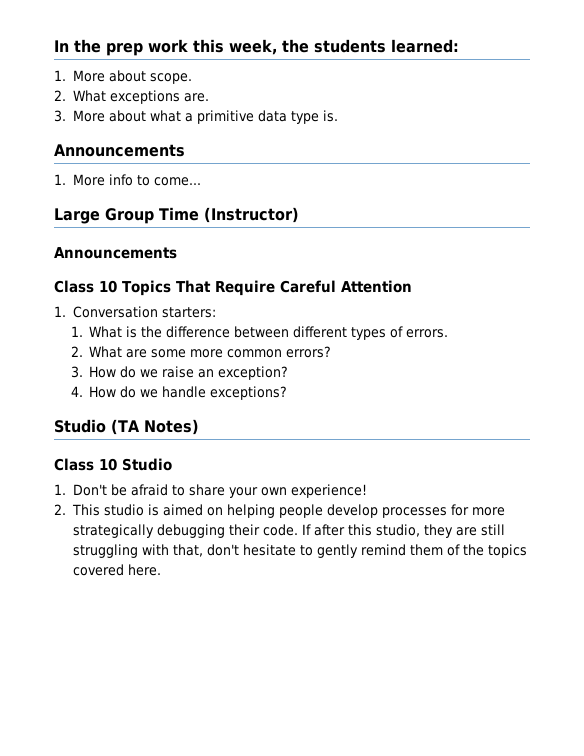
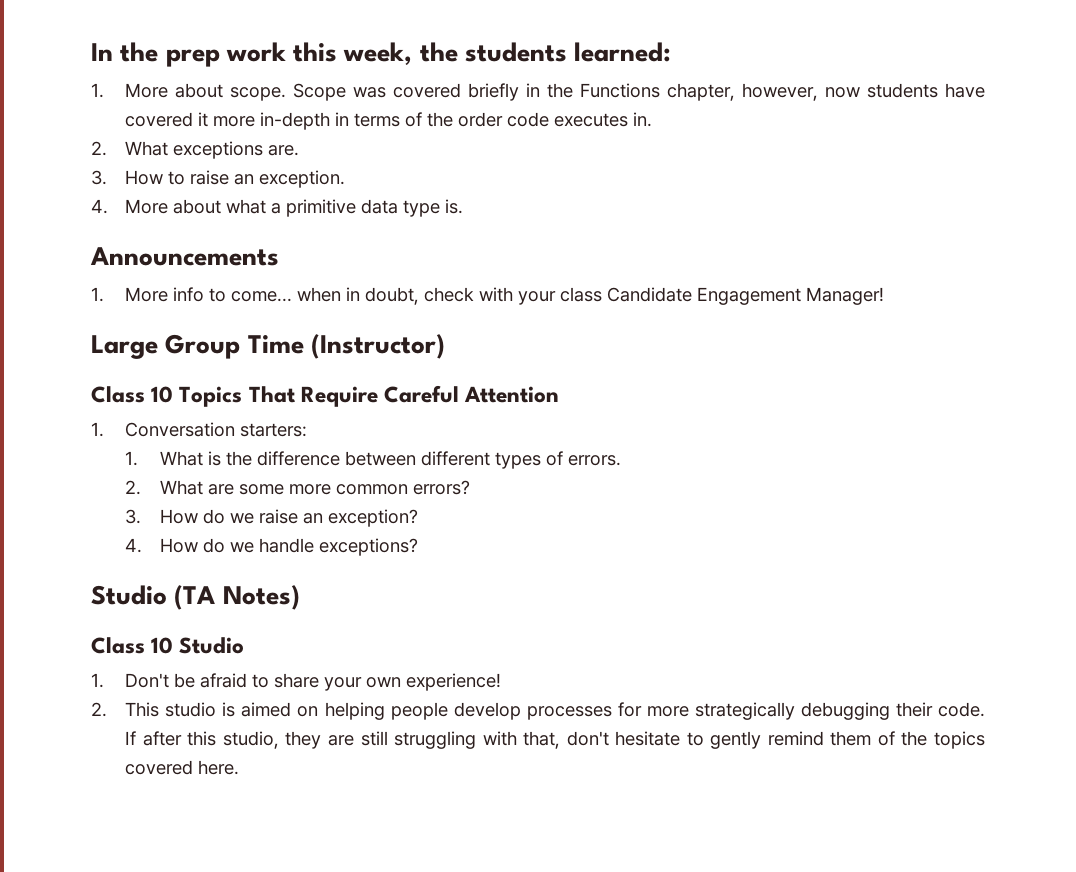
- 1. More about scope.
+ 1. More about scope. Scope was covered briefly in the Functions chapter, however, now students have covered it more in-depth in terms of the order code executes in.
  2. What exceptions are.
- 3. More about what a primitive data type is.
+ 3. How to raise an exception.
+ 4. More about what a primitive data type is.
- 1. More info to come...
+ 1. More info to come... when in doubt, check with your class Candidate Engagement Manager!
  Large Group Time (Instructor)
- Announcements

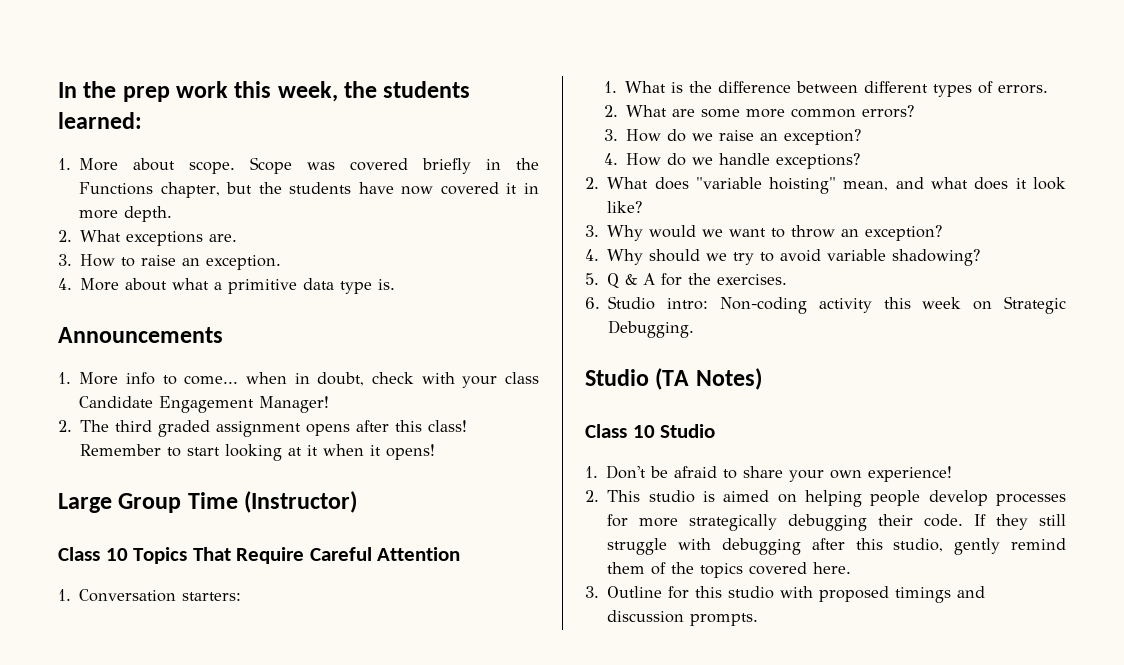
- Scope was covered briefly in the Functions chapter, however, now students have covered it more in-depth in terms of the order code executes in.
+ Scope was covered briefly in the Functions chapter, but the students have now covered it in more depth.
+ 2. The third graded assignment opens after this class! Remember to start looking at it when it opens!
+ 2. What does "variable hoisting" mean, and what does it look like?
+ 3. Why would we want to throw an exception?
+ 4. Why should we try to avoid variable shadowing?
+ 5. Q & A for the exercises.
+ 6. Studio intro: Non-coding activity this week on Strategic Debugging.
- If after this studio, they are still struggling with that, don't hesitate to gently remind them of the topics covered here.
+ If they still struggle with debugging after this studio, gently remind them of the topics covered here.
+ 3. Outline for this studio with proposed timings and discussion prompts.

